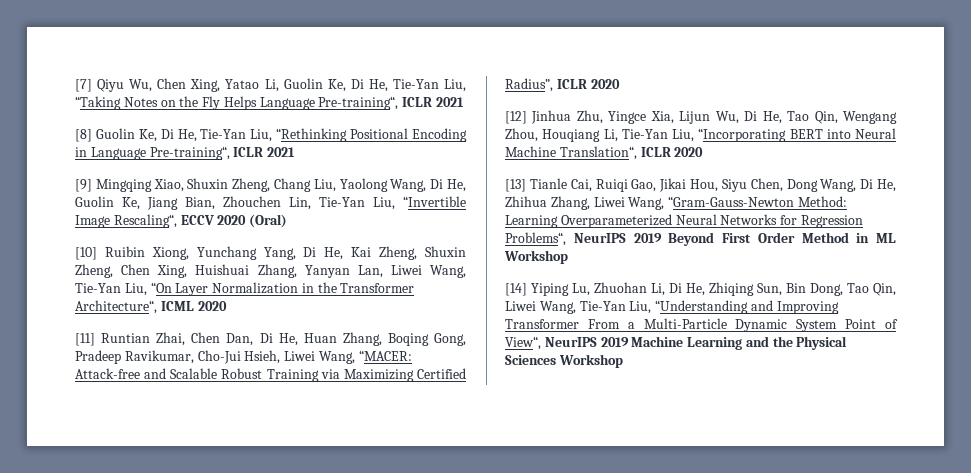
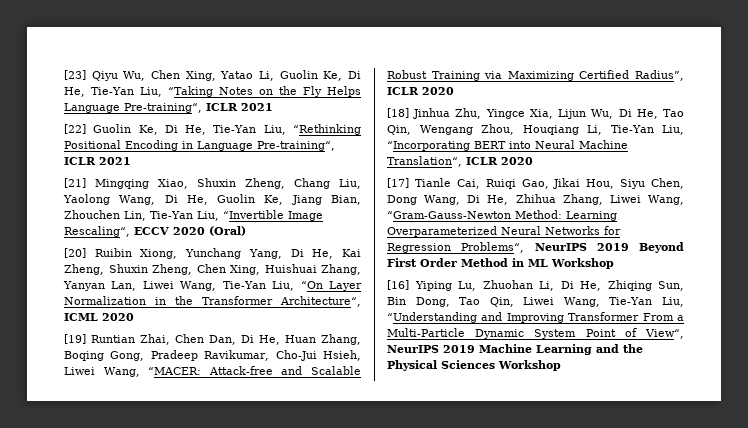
- [7] Qiyu Wu, Chen Xing, Yatao Li, Guolin Ke, Di He, Tie-Yan Liu, “Taking Notes on the Fly Helps Language Pre-training“, ICLR 2021
+ [23] Qiyu Wu, Chen Xing, Yatao Li, Guolin Ke, Di He, Tie-Yan Liu, “Taking Notes on the Fly Helps Language Pre-training“, ICLR 2021
- [8] Guolin Ke, Di He, Tie-Yan Liu, “Rethinking Positional Encoding in Language Pre-training“, ICLR 2021
+ [22] Guolin Ke, Di He, Tie-Yan Liu, “Rethinking Positional Encoding in Language Pre-training“, ICLR 2021
- [9] Mingqing Xiao, Shuxin Zheng, Chang Liu, Yaolong Wang, Di He, Guolin Ke, Jiang Bian, Zhouchen Lin, Tie-Yan Liu, “Invertible Image Rescaling“, ECCV 2020 (Oral)
+ [21] Mingqing Xiao, Shuxin Zheng, Chang Liu, Yaolong Wang, Di He, Guolin Ke, Jiang Bian, Zhouchen Lin, Tie-Yan Liu, “Invertible Image Rescaling“, ECCV 2020 (Oral)
- [10] Ruibin Xiong, Yunchang Yang, Di He, Kai Zheng, Shuxin Zheng, Chen Xing, Huishuai Zhang, Yanyan Lan, Liwei Wang, Tie-Yan Liu, “On Layer Normalization in the Transformer Architecture“, ICML 2020
+ [20] Ruibin Xiong, Yunchang Yang, Di He, Kai Zheng, Shuxin Zheng, Chen Xing, Huishuai Zhang, Yanyan Lan, Liwei Wang, Tie-Yan Liu, “On Layer Normalization in the Transformer Architecture“, ICML 2020
- [11] Runtian Zhai, Chen Dan, Di He, Huan Zhang, Boqing Gong, Pradeep Ravikumar, Cho-Jui Hsieh, Liwei Wang, “MACER: Attack-free and Scalable Robust Training via Maximizing Certified Radius”, ICLR 2020
+ [19] Runtian Zhai, Chen Dan, Di He, Huan Zhang, Boqing Gong, Pradeep Ravikumar, Cho-Jui Hsieh, Liwei Wang, “MACER: Attack-free and Scalable Robust Training via Maximizing Certified Radius”, ICLR 2020
- [12] Jinhua Zhu, Yingce Xia, Lijun Wu, Di He, Tao Qin, Wengang Zhou, Houqiang Li, Tie-Yan Liu, “Incorporating BERT into Neural Machine Translation“, ICLR 2020
+ [18] Jinhua Zhu, Yingce Xia, Lijun Wu, Di He, Tao Qin, Wengang Zhou, Houqiang Li, Tie-Yan Liu, “Incorporating BERT into Neural Machine Translation“, ICLR 2020
- [13] Tianle Cai, Ruiqi Gao, Jikai Hou, Siyu Chen, Dong Wang, Di He, Zhihua Zhang, Liwei Wang, “Gram-Gauss-Newton Method: Learning Overparameterized Neural Networks for Regression Problems“, NeurIPS 2019 Beyond First Order Method in ML Workshop
+ [17] Tianle Cai, Ruiqi Gao, Jikai Hou, Siyu Chen, Dong Wang, Di He, Zhihua Zhang, Liwei Wang, “Gram-Gauss-Newton Method: Learning Overparameterized Neural Networks for Regression Problems“, NeurIPS 2019 Beyond First Order Method in ML Workshop
- [14] Yiping Lu, Zhuohan Li, Di He, Zhiqing Sun, Bin Dong, Tao Qin, Liwei Wang, Tie-Yan Liu, “Understanding and Improving Transformer From a Multi-Particle Dynamic System Point of View“, NeurIPS 2019 Machine Learning and the Physical Sciences Workshop
+ [16] Yiping Lu, Zhuohan Li, Di He, Zhiqing Sun, Bin Dong, Tao Qin, Liwei Wang, Tie-Yan Liu, “Understanding and Improving Transformer From a Multi-Particle Dynamic System Point of View“, NeurIPS 2019 Machine Learning and the Physical Sciences Workshop

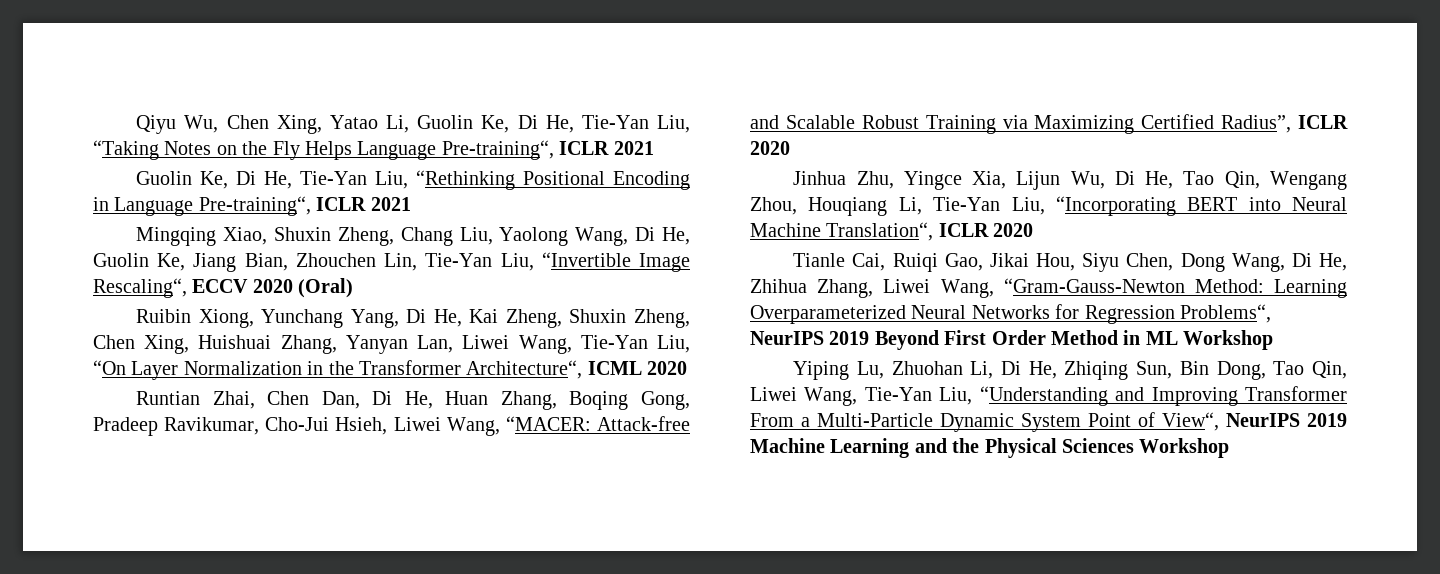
- [23] Qiyu Wu, Chen Xing, Yatao Li, Guolin Ke, Di He, Tie-Yan Liu, “Taking Notes on the Fly Helps Language Pre-training“, ICLR 2021
+ Qiyu Wu, Chen Xing, Yatao Li, Guolin Ke, Di He, Tie-Yan Liu, “Taking Notes on the Fly Helps Language Pre-training“, ICLR 2021
- [22] Guolin Ke, Di He, Tie-Yan Liu, “Rethinking Positional Encoding in Language Pre-training“, ICLR 2021
+ Guolin Ke, Di He, Tie-Yan Liu, “Rethinking Positional Encoding in Language Pre-training“, ICLR 2021
- [21] Mingqing Xiao, Shuxin Zheng, Chang Liu, Yaolong Wang, Di He, Guolin Ke, Jiang Bian, Zhouchen Lin, Tie-Yan Liu, “Invertible Image Rescaling“, ECCV 2020 (Oral)
+ Mingqing Xiao, Shuxin Zheng, Chang Liu, Yaolong Wang, Di He, Guolin Ke, Jiang Bian, Zhouchen Lin, Tie-Yan Liu, “Invertible Image Rescaling“, ECCV 2020 (Oral)
- [20] Ruibin Xiong, Yunchang Yang, Di He, Kai Zheng, Shuxin Zheng, Chen Xing, Huishuai Zhang, Yanyan Lan, Liwei Wang, Tie-Yan Liu, “On Layer Normalization in the Transformer Architecture“, ICML 2020
+ Ruibin Xiong, Yunchang Yang, Di He, Kai Zheng, Shuxin Zheng, Chen Xing, Huishuai Zhang, Yanyan Lan, Liwei Wang, Tie-Yan Liu, “On Layer Normalization in the Transformer Architecture“, ICML 2020
- [19] Runtian Zhai, Chen Dan, Di He, Huan Zhang, Boqing Gong, Pradeep Ravikumar, Cho-Jui Hsieh, Liwei Wang, “MACER: Attack-free and Scalable Robust Training via Maximizing Certified Radius”, ICLR 2020
+ Runtian Zhai, Chen Dan, Di He, Huan Zhang, Boqing Gong, Pradeep Ravikumar, Cho-Jui Hsieh, Liwei Wang, “MACER: Attack-free and Scalable Robust Training via Maximizing Certified Radius”, ICLR 2020
- [18] Jinhua Zhu, Yingce Xia, Lijun Wu, Di He, Tao Qin, Wengang Zhou, Houqiang Li, Tie-Yan Liu, “Incorporating BERT into Neural Machine Translation“, ICLR 2020
+ Jinhua Zhu, Yingce Xia, Lijun Wu, Di He, Tao Qin, Wengang Zhou, Houqiang Li, Tie-Yan Liu, “Incorporating BERT into Neural Machine Translation“, ICLR 2020
- [17] Tianle Cai, Ruiqi Gao, Jikai Hou, Siyu Chen, Dong Wang, Di He, Zhihua Zhang, Liwei Wang, “Gram-Gauss-Newton Method: Learning Overparameterized Neural Networks for Regression Problems“, NeurIPS 2019 Beyond First Order Method in ML Workshop
+ Tianle Cai, Ruiqi Gao, Jikai Hou, Siyu Chen, Dong Wang, Di He, Zhihua Zhang, Liwei Wang, “Gram-Gauss-Newton Method: Learning Overparameterized Neural Networks for Regression Problems“, NeurIPS 2019 Beyond First Order Method in ML Workshop
- [16] Yiping Lu, Zhuohan Li, Di He, Zhiqing Sun, Bin Dong, Tao Qin, Liwei Wang, Tie-Yan Liu, “Understanding and Improving Transformer From a Multi-Particle Dynamic System Point of View“, NeurIPS 2019 Machine Learning and the Physical Sciences Workshop
+ Yiping Lu, Zhuohan Li, Di He, Zhiqing Sun, Bin Dong, Tao Qin, Liwei Wang, Tie-Yan Liu, “Understanding and Improving Transformer From a Multi-Particle Dynamic System Point of View“, NeurIPS 2019 Machine Learning and the Physical Sciences Workshop

